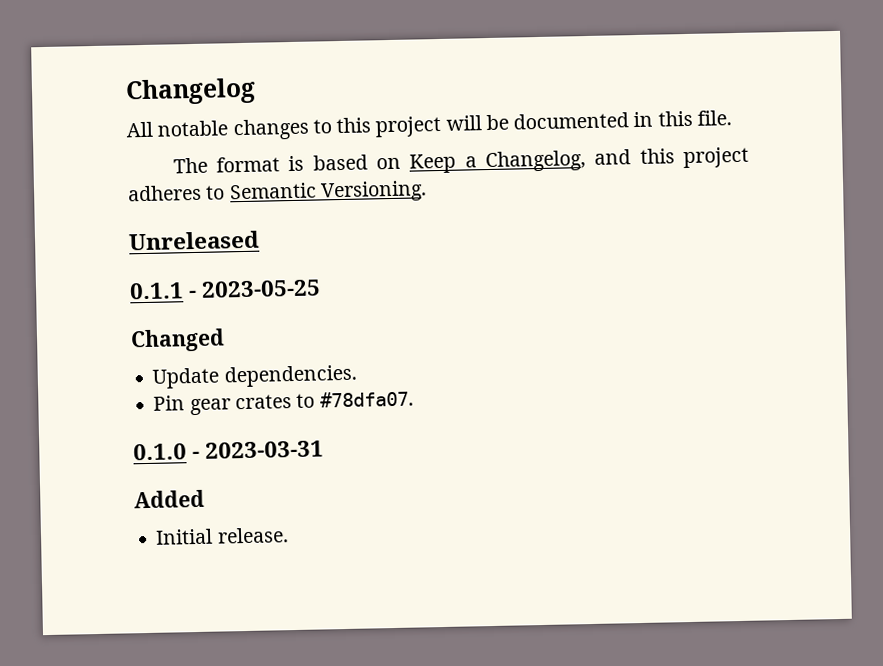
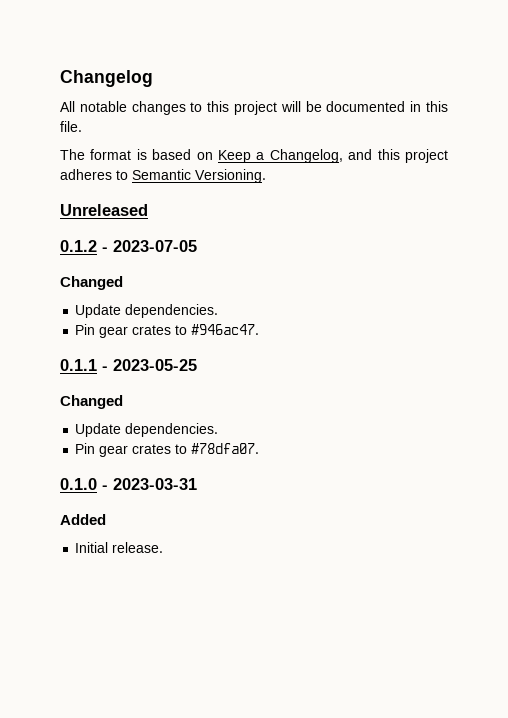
+ 0.1.2 - 2023-07-05
+ Changed
+ Update dependencies.
+ Pin gear crates to #946ac47.

